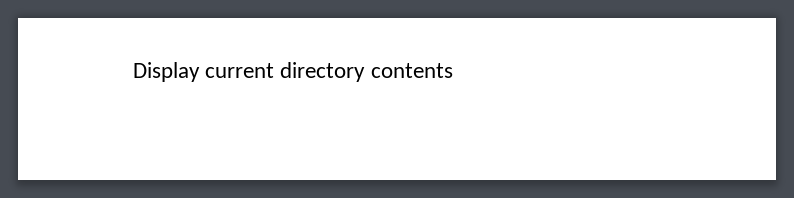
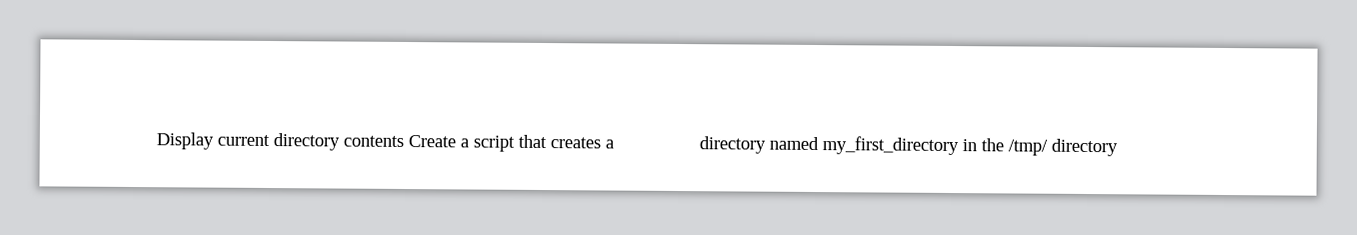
- Display current directory contents
+ Display current directory contents Create a script that creates a directory named my_first_directory in the /tmp/ directory

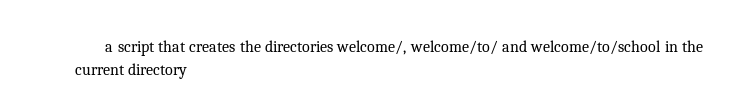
- Display current directory contents Create a script that creates a directory named my_first_directory in the /tmp/ directory
+ a script that creates the directories welcome/, welcome/to/ and welcome/to/school in the current directory

